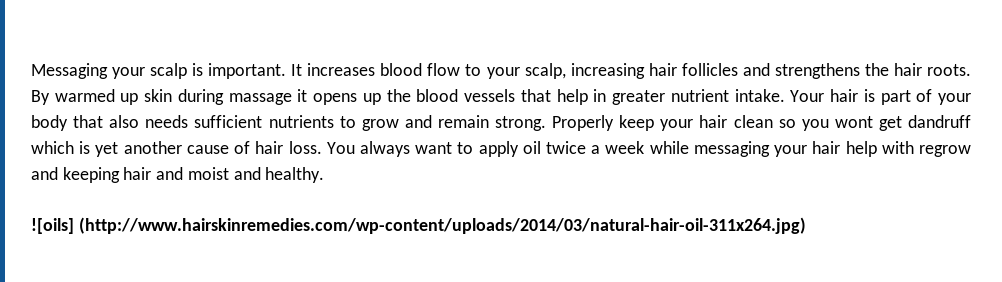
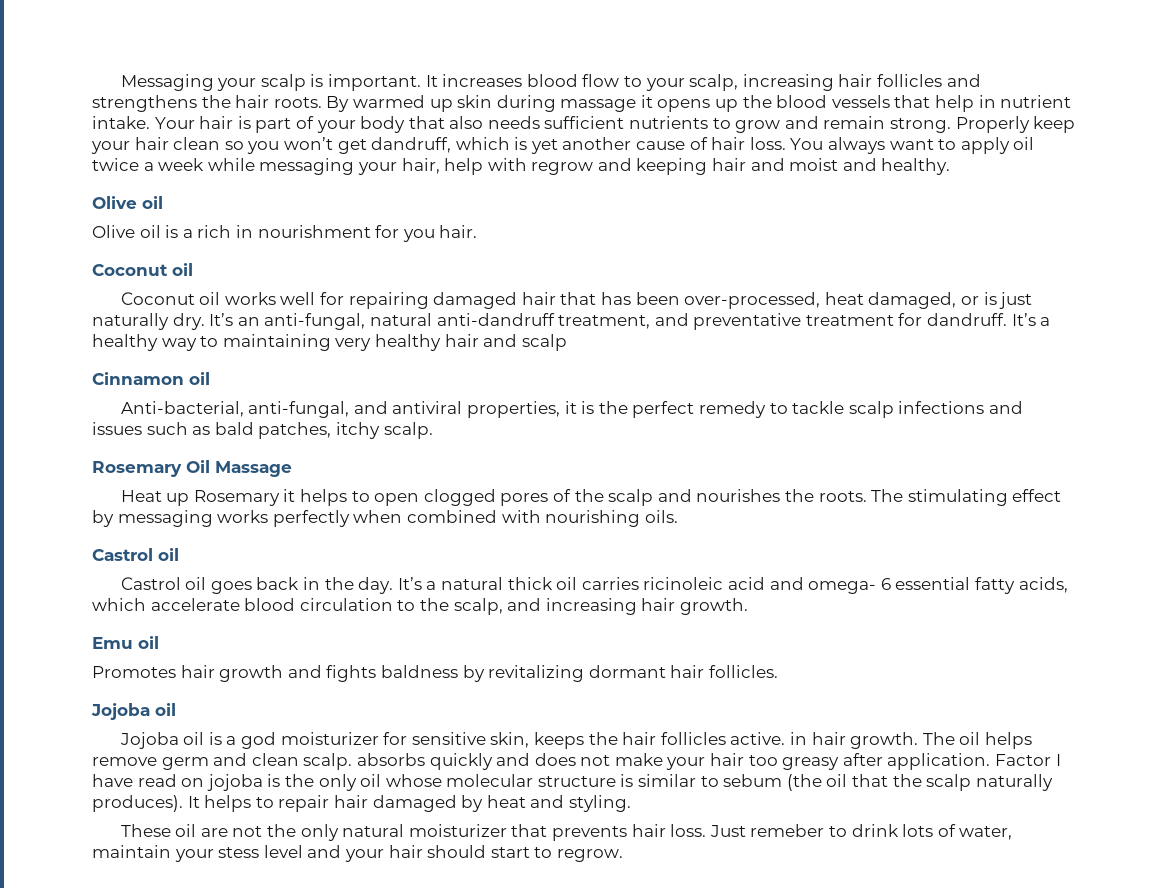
- By warmed up skin during massage it opens up the blood vessels that help in greater nutrient intake.
+ By warmed up skin during massage it opens up the blood vessels that help in nutrient intake.
- Properly keep your hair clean so you wont get dandruff which is yet another cause of hair loss.
+ Properly keep your hair clean so you won’t get dandruff, which is yet another cause of hair loss.
- You always want to apply oil twice a week while messaging your hair help with regrow and keeping hair and moist and healthy.
- ![oils] (http://www.hairskinremedies.com/wp-content/uploads/2014/03/natural-hair-oil-311x264.jpg)
+ You always want to apply oil twice a week while messaging your hair, help with regrow and keeping hair and moist and healthy.
+ Olive oil
+ Olive oil is a rich in nourishment for you hair.
+ Coconut oil
+ Coconut oil works well for repairing damaged hair that has been over-processed, heat damaged, or is just naturally dry. It’s an anti-fungal, natural anti-dandruff treatment, and preventative treatment for dandruff. It’s a healthy way to maintaining very healthy hair and scalp
+ Cinnamon oil
+ Anti-bacterial, anti-fungal, and antiviral properties, it is the perfect remedy to tackle scalp infections and issues such as bald patches, itchy scalp.
+ Rosemary Oil Massage
+ Heat up Rosemary it helps to open clogged pores of the scalp and nourishes the roots. The stimulating effect by messaging works perfectly when combined with nourishing oils.
+ Castrol oil
+ Castrol oil goes back in the day. It’s a natural thick oil carries ricinoleic acid and omega- 6 essential fatty acids, which accelerate blood circulation to the scalp, and increasing hair growth.
+ Emu oil
+ Promotes hair growth and fights baldness by revitalizing dormant hair follicles.
+ Jojoba oil
+ Jojoba oil is a god moisturizer for sensitive skin, keeps the hair follicles active. in hair growth. The oil helps remove germ and clean scalp. absorbs quickly and does not make your hair too greasy after application. Factor I have read on jojoba is the only oil whose molecular structure is similar to sebum (the oil that the scalp naturally produces). It helps to repair hair damaged by heat and styling.
+ These oil are not the only natural moisturizer that prevents hair loss. Just remeber to drink lots of water, maintain your stess level and your hair should start to regrow.

